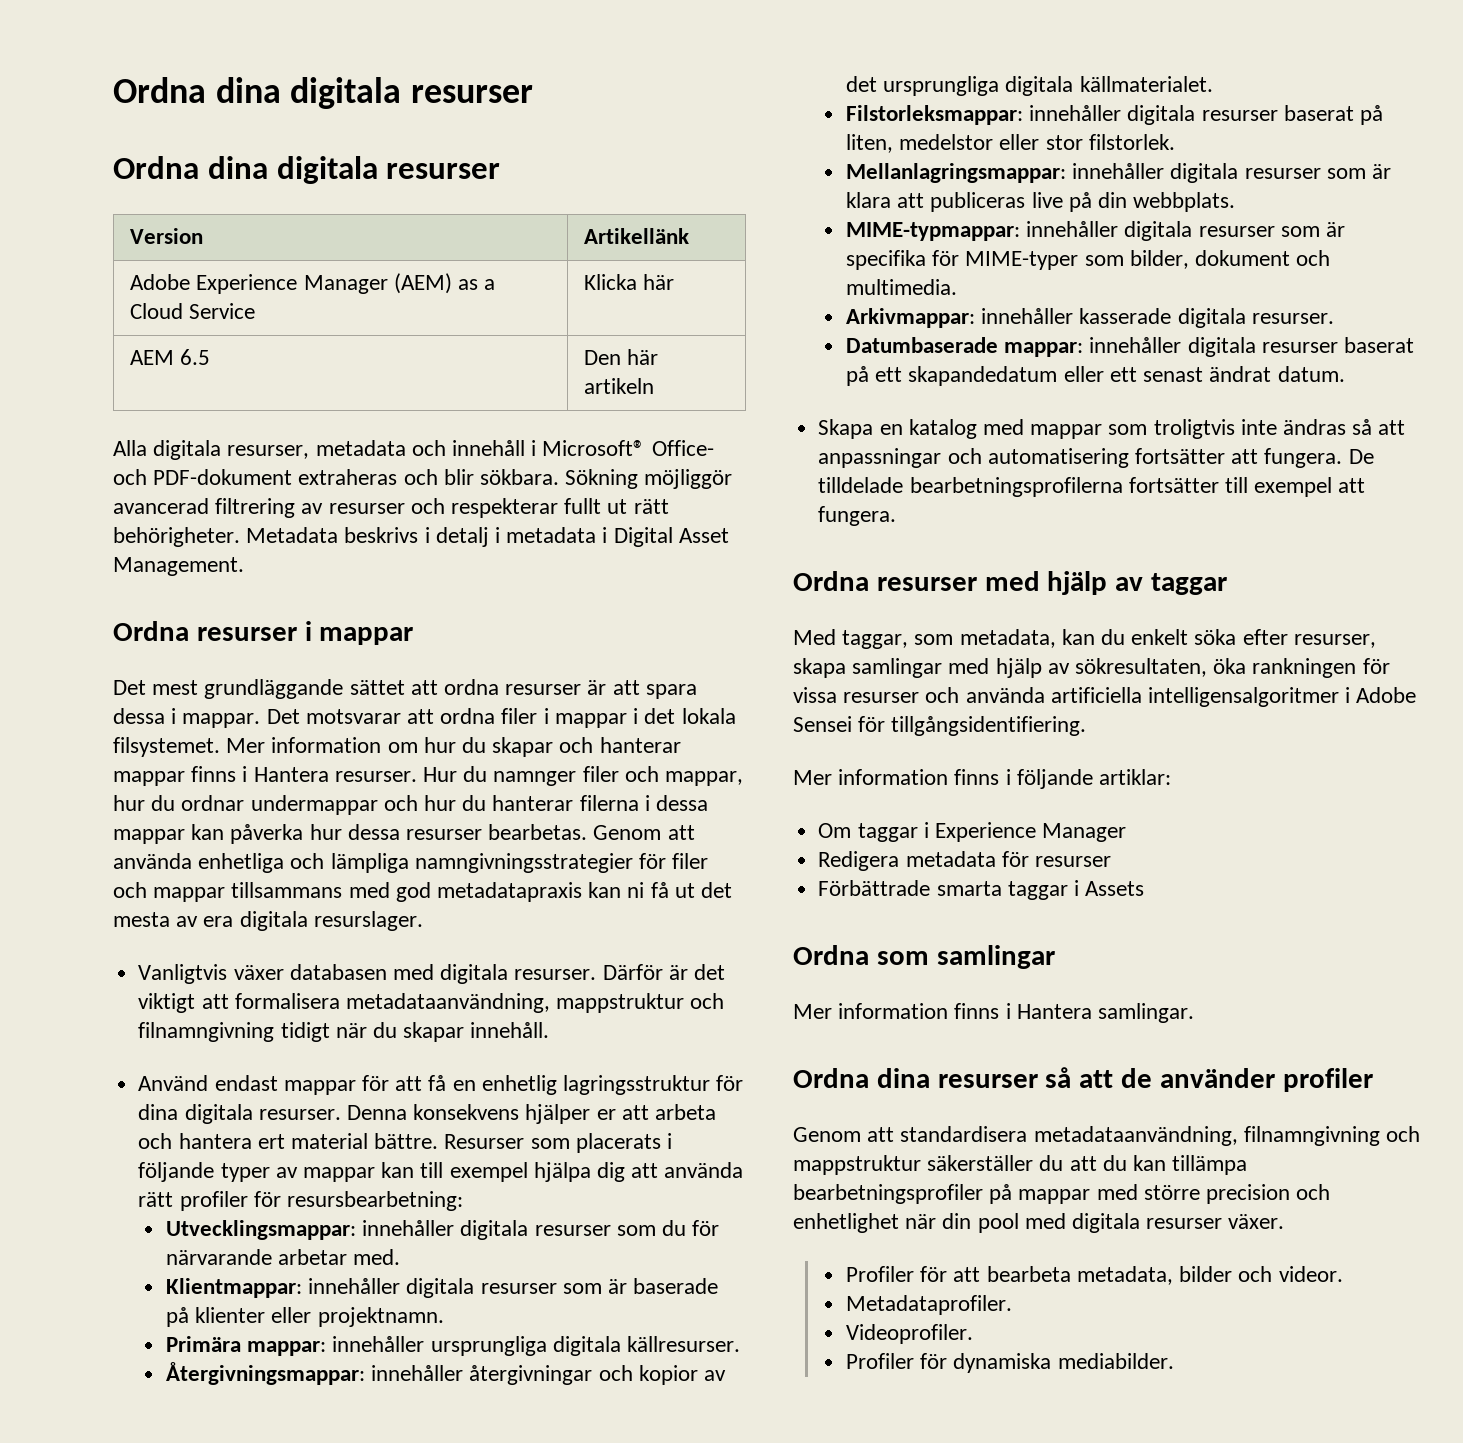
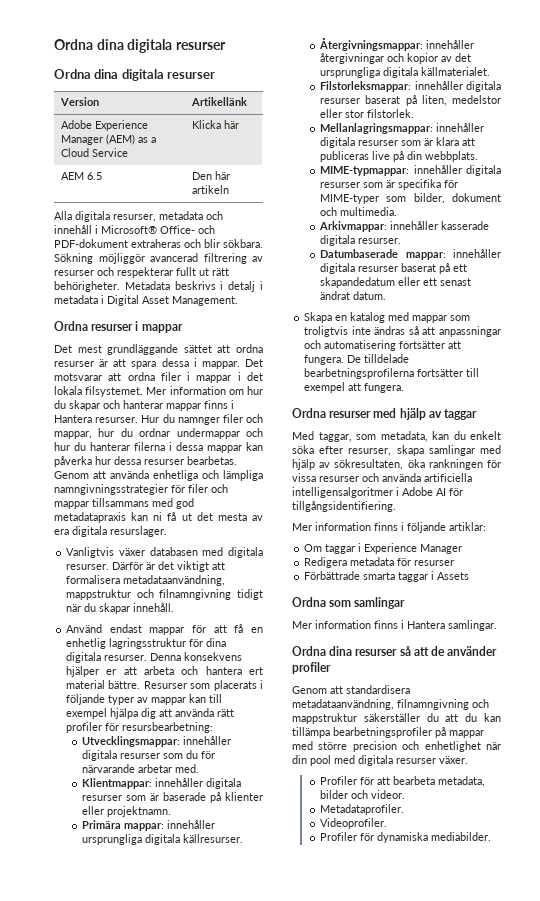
- Med taggar, som metadata, kan du enkelt söka efter resurser, skapa samlingar med hjälp av sökresultaten, öka rankningen för vissa resurser och använda artificiella intelligensalgoritmer i Adobe Sensei för tillgångsidentifiering.
+ Med taggar, som metadata, kan du enkelt söka efter resurser, skapa samlingar med hjälp av sökresultaten, öka rankningen för vissa resurser och använda artificiella intelligensalgoritmer i Adobe AI för tillgångsidentifiering.

